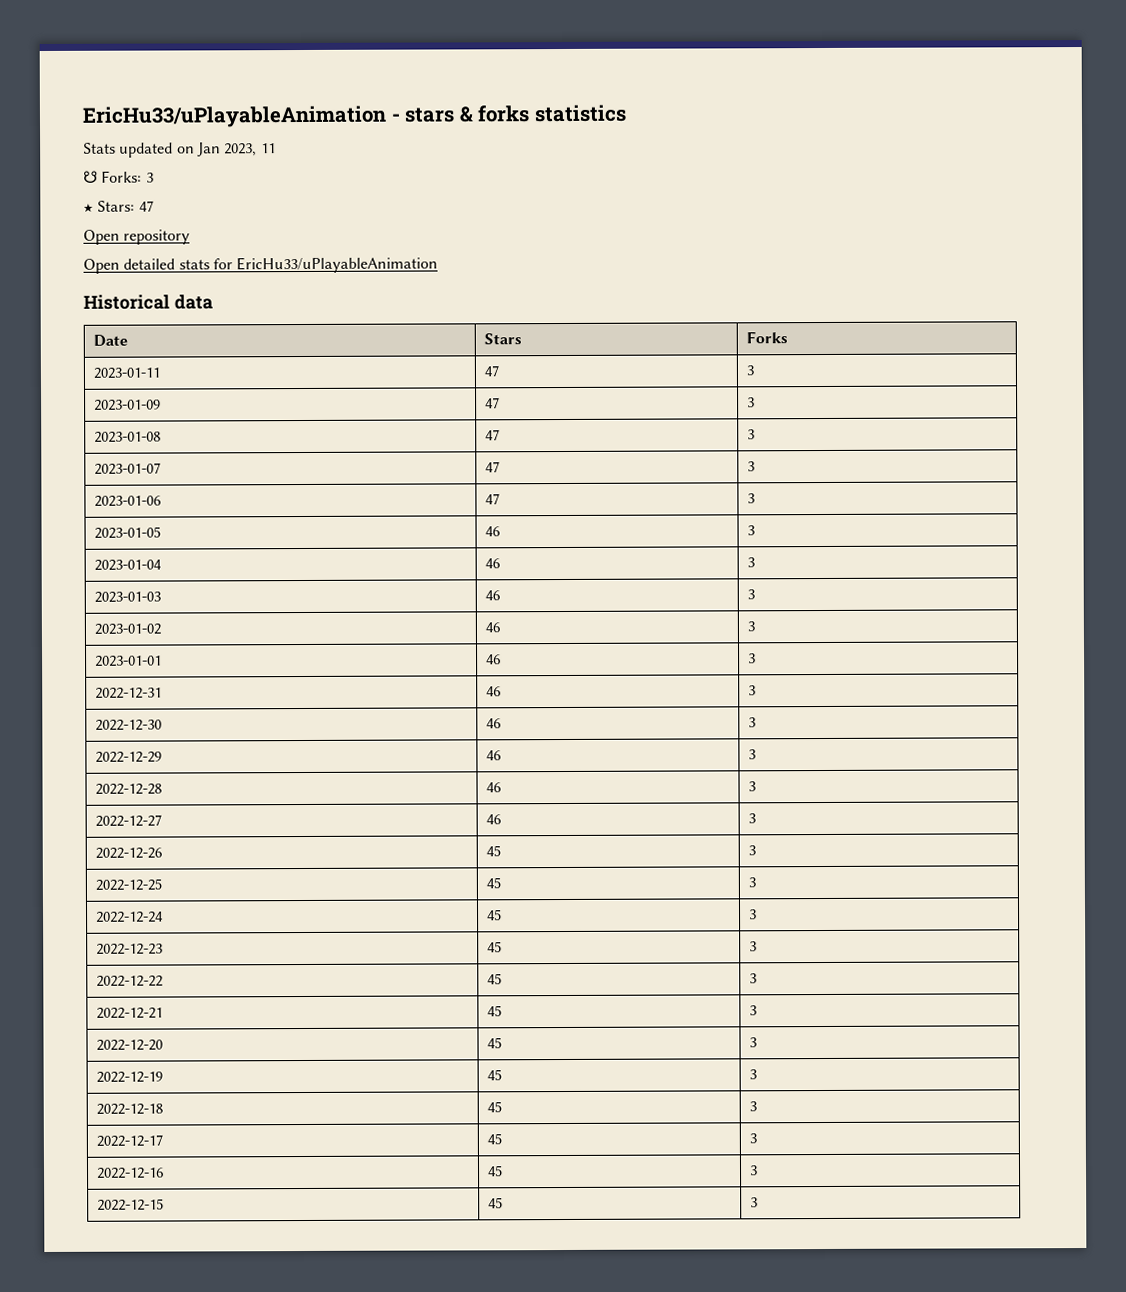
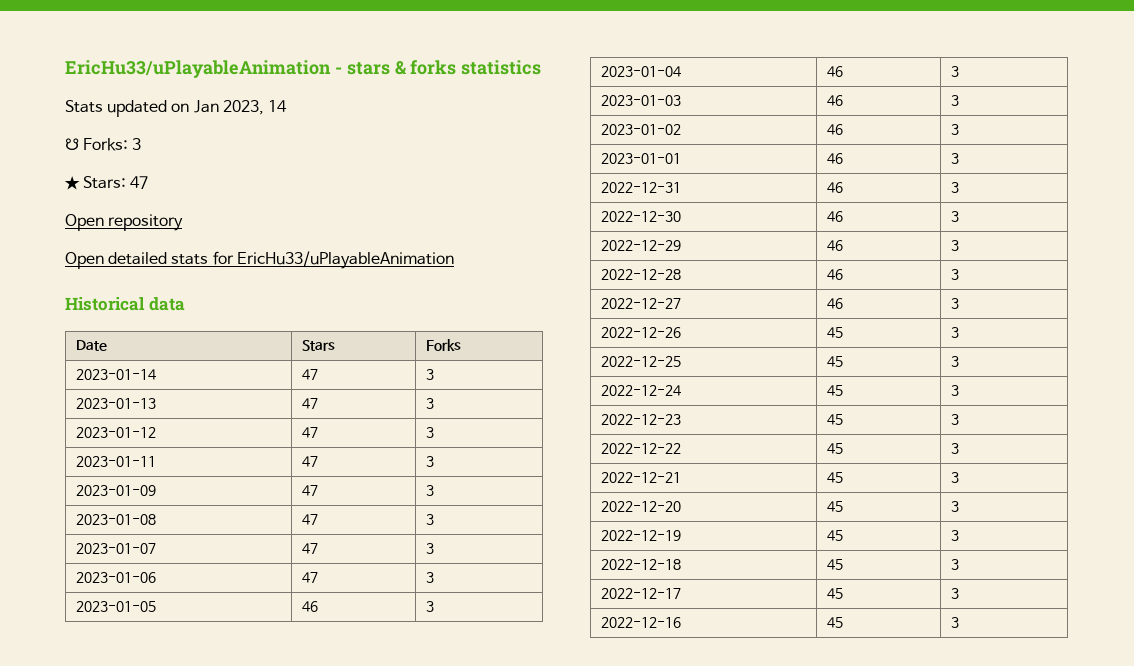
- Stats updated on Jan 2023, 11
+ Stats updated on Jan 2023, 14
+ 2023-01-14 | 47 | 3
+ 2023-01-13 | 47 | 3
+ 2023-01-12 | 47 | 3
- 2022-12-15 | 45 | 3

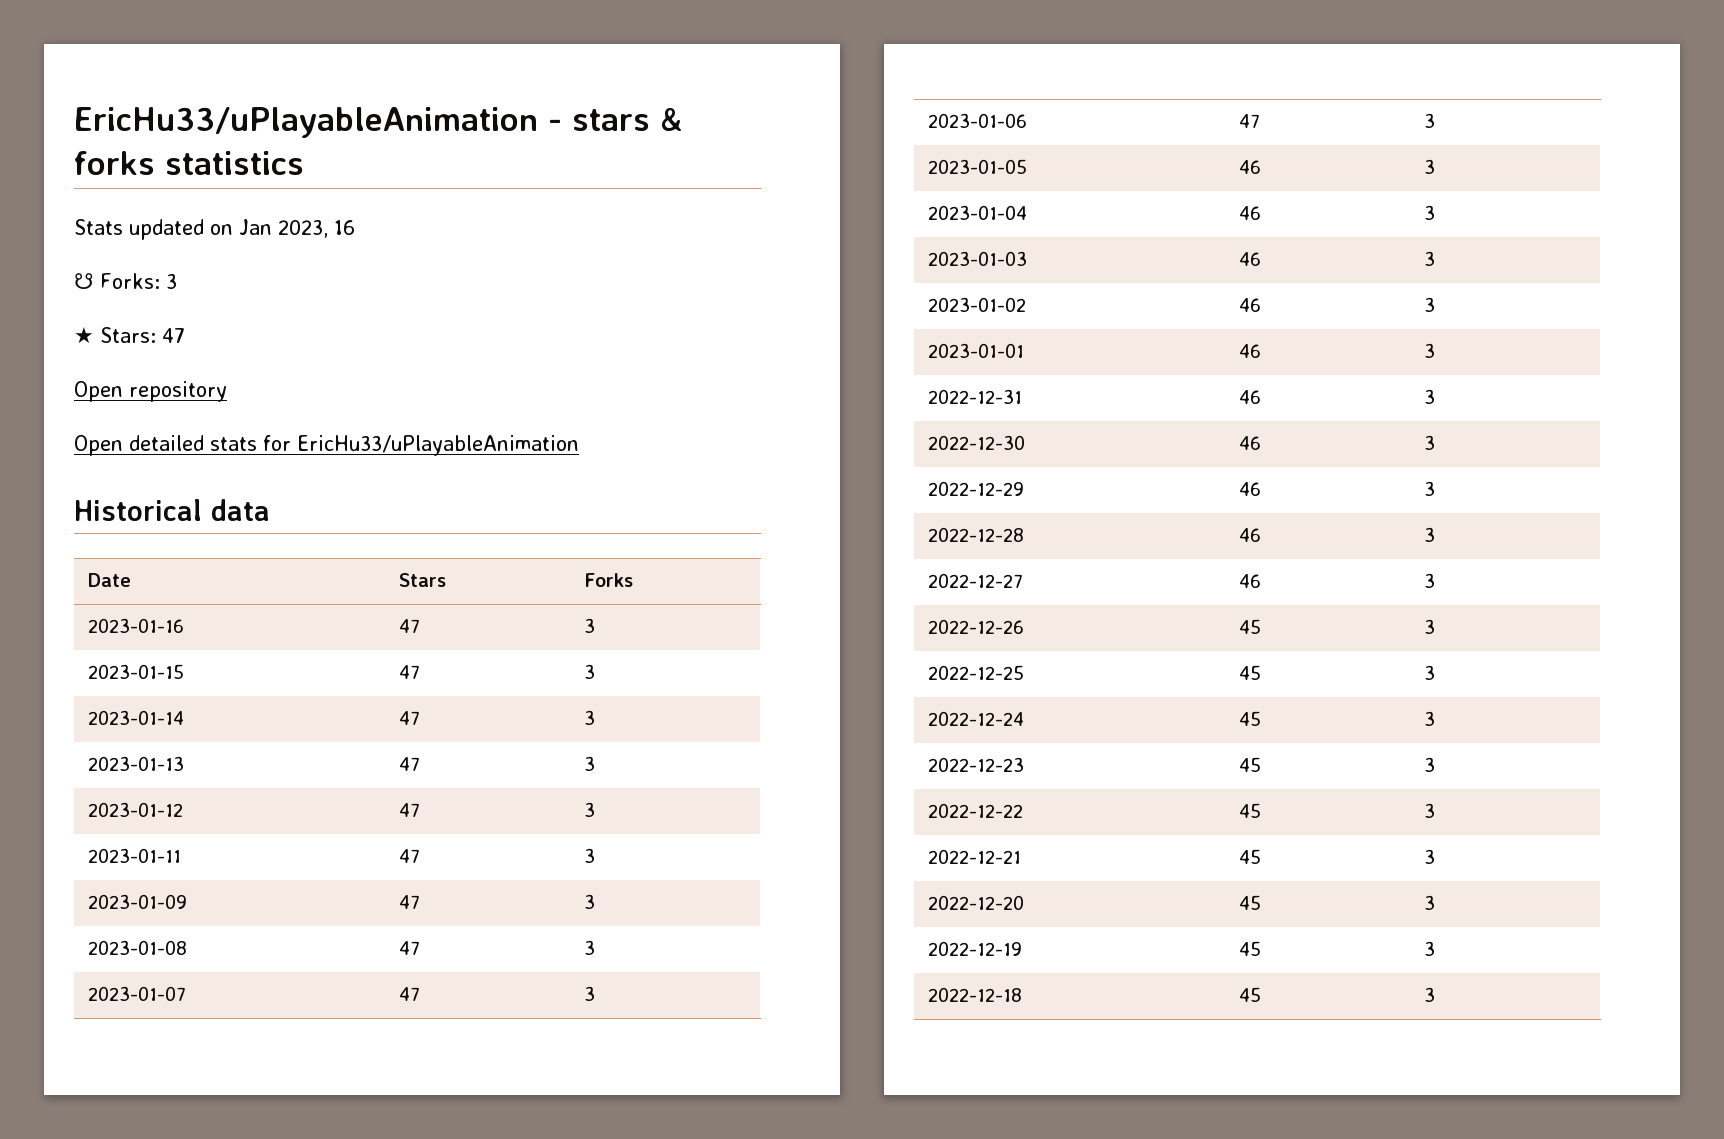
- Stats updated on Jan 2023, 14
+ Stats updated on Jan 2023, 16
+ 2023-01-16 | 47 | 3
+ 2023-01-15 | 47 | 3
- 2022-12-17 | 45 | 3
- 2022-12-16 | 45 | 3

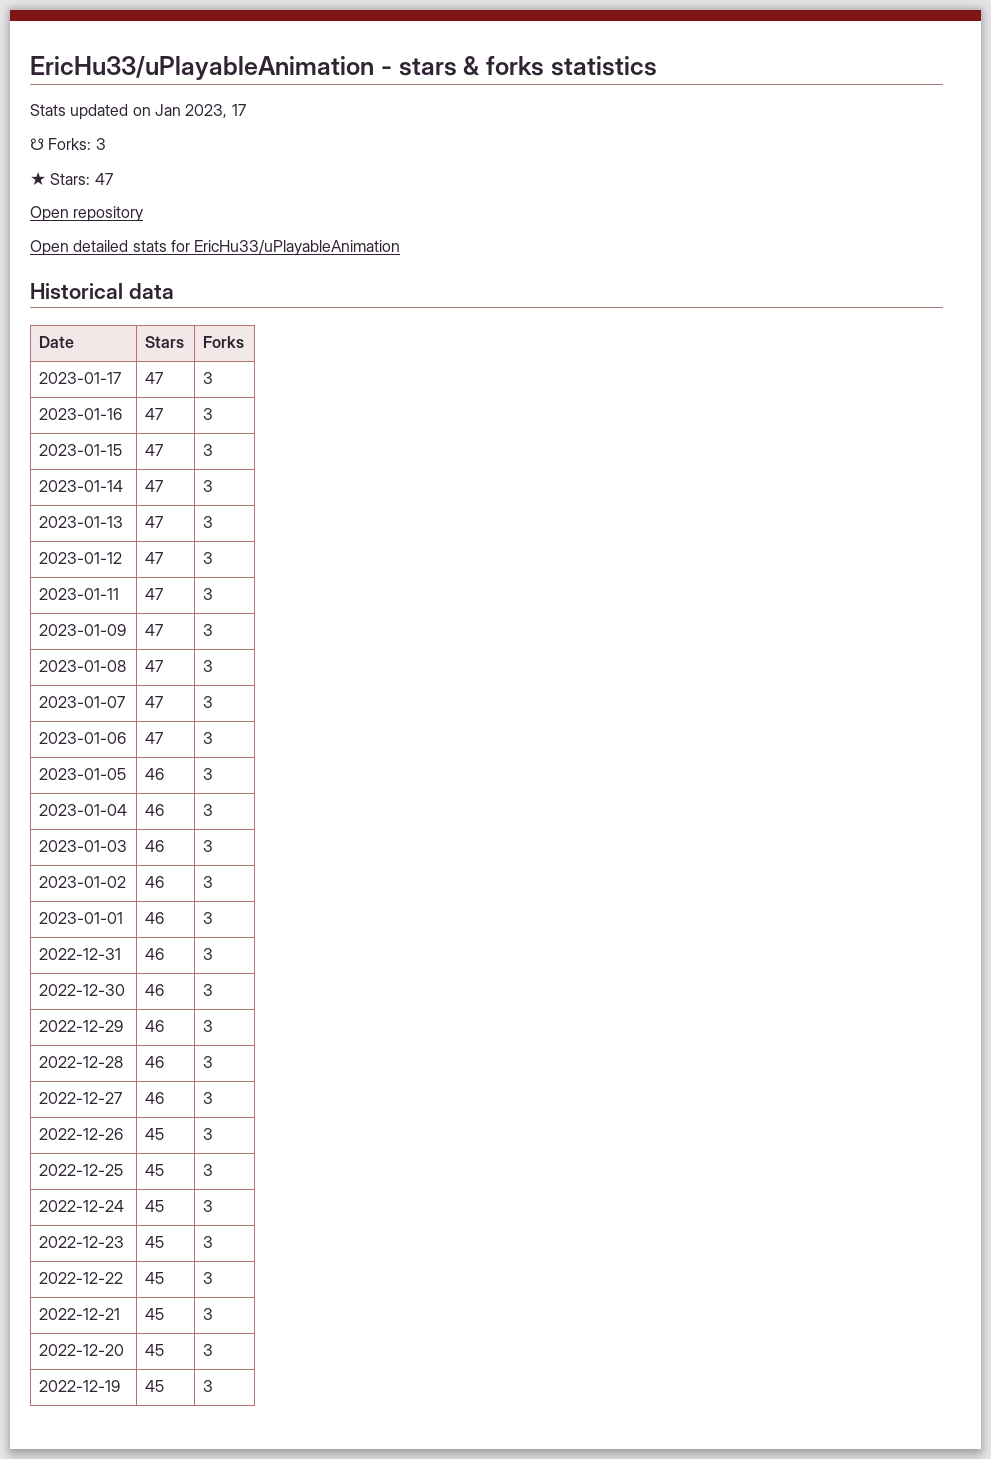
- Stats updated on Jan 2023, 16
+ Stats updated on Jan 2023, 17
+ 2023-01-17 | 47 | 3
- 2022-12-18 | 45 | 3

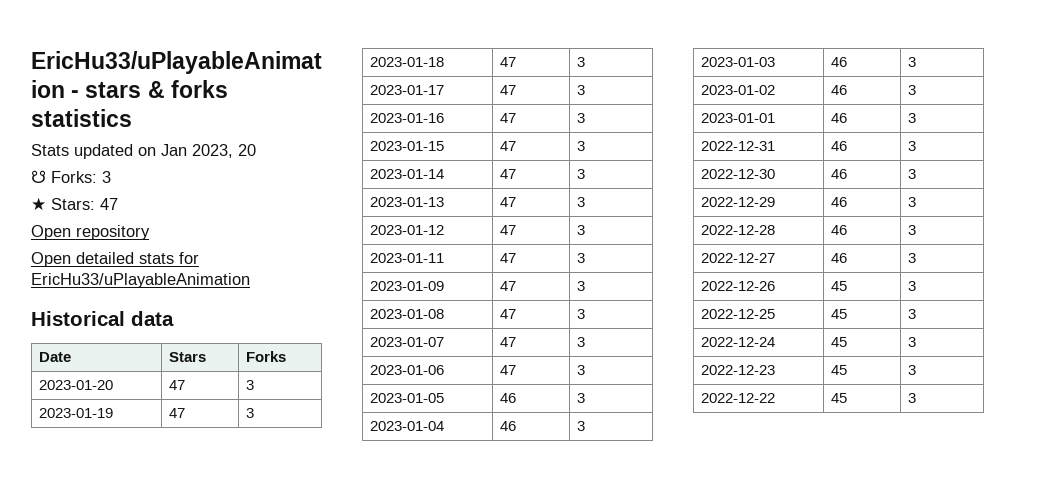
- Stats updated on Jan 2023, 17
+ Stats updated on Jan 2023, 20
+ 2023-01-20 | 47 | 3
+ 2023-01-19 | 47 | 3
+ 2023-01-18 | 47 | 3
- 2022-12-21 | 45 | 3
- 2022-12-20 | 45 | 3
- 2022-12-19 | 45 | 3

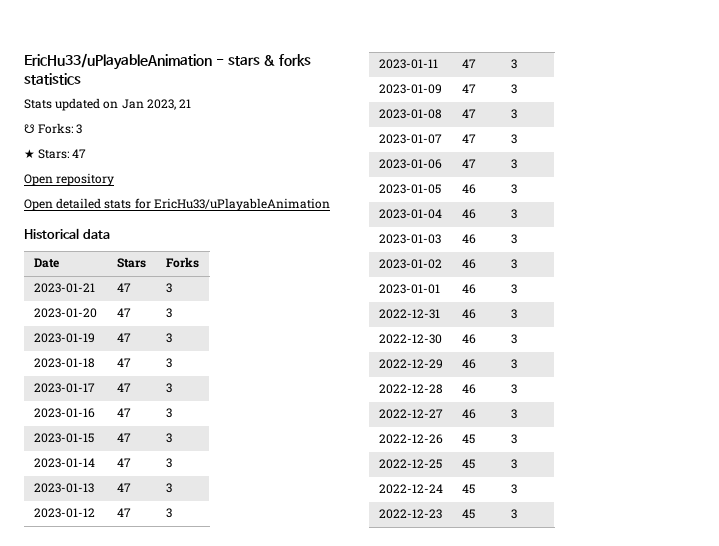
- Stats updated on Jan 2023, 20
+ Stats updated on Jan 2023, 21
+ 2023-01-21 | 47 | 3
- 2022-12-22 | 45 | 3

